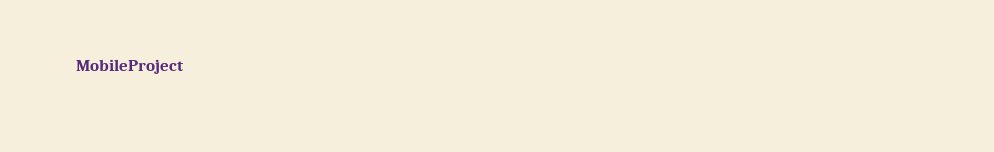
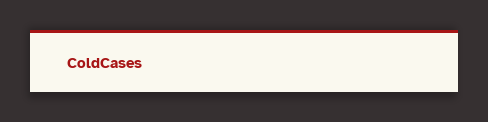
- MobileProject
+ ColdCases

